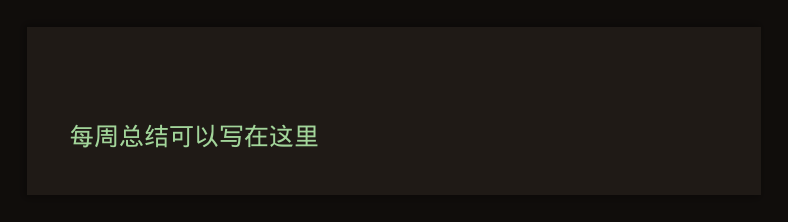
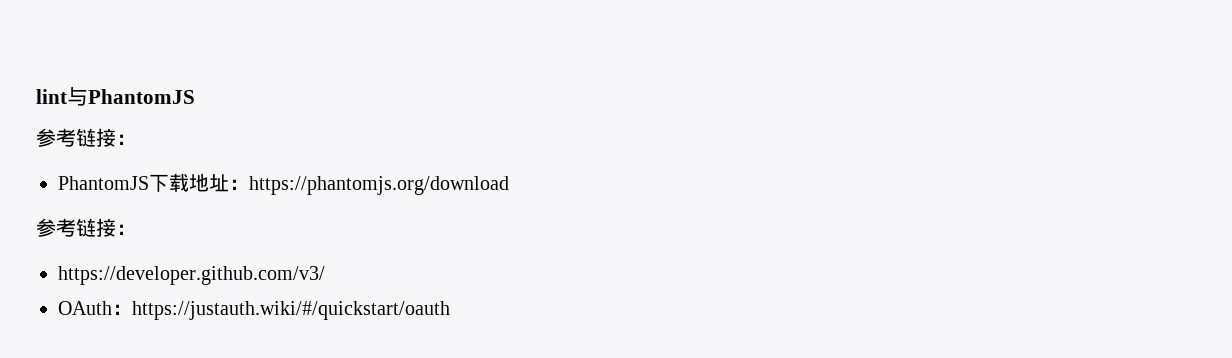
- 每周总结可以写在这里
+ lint与PhantomJS
+ 参考链接：
+ PhantomJS下载地址：https://phantomjs.org/download
+ 参考链接：
+ https://developer.github.com/v3/
+ OAuth：https://justauth.wiki/#/quickstart/oauth

